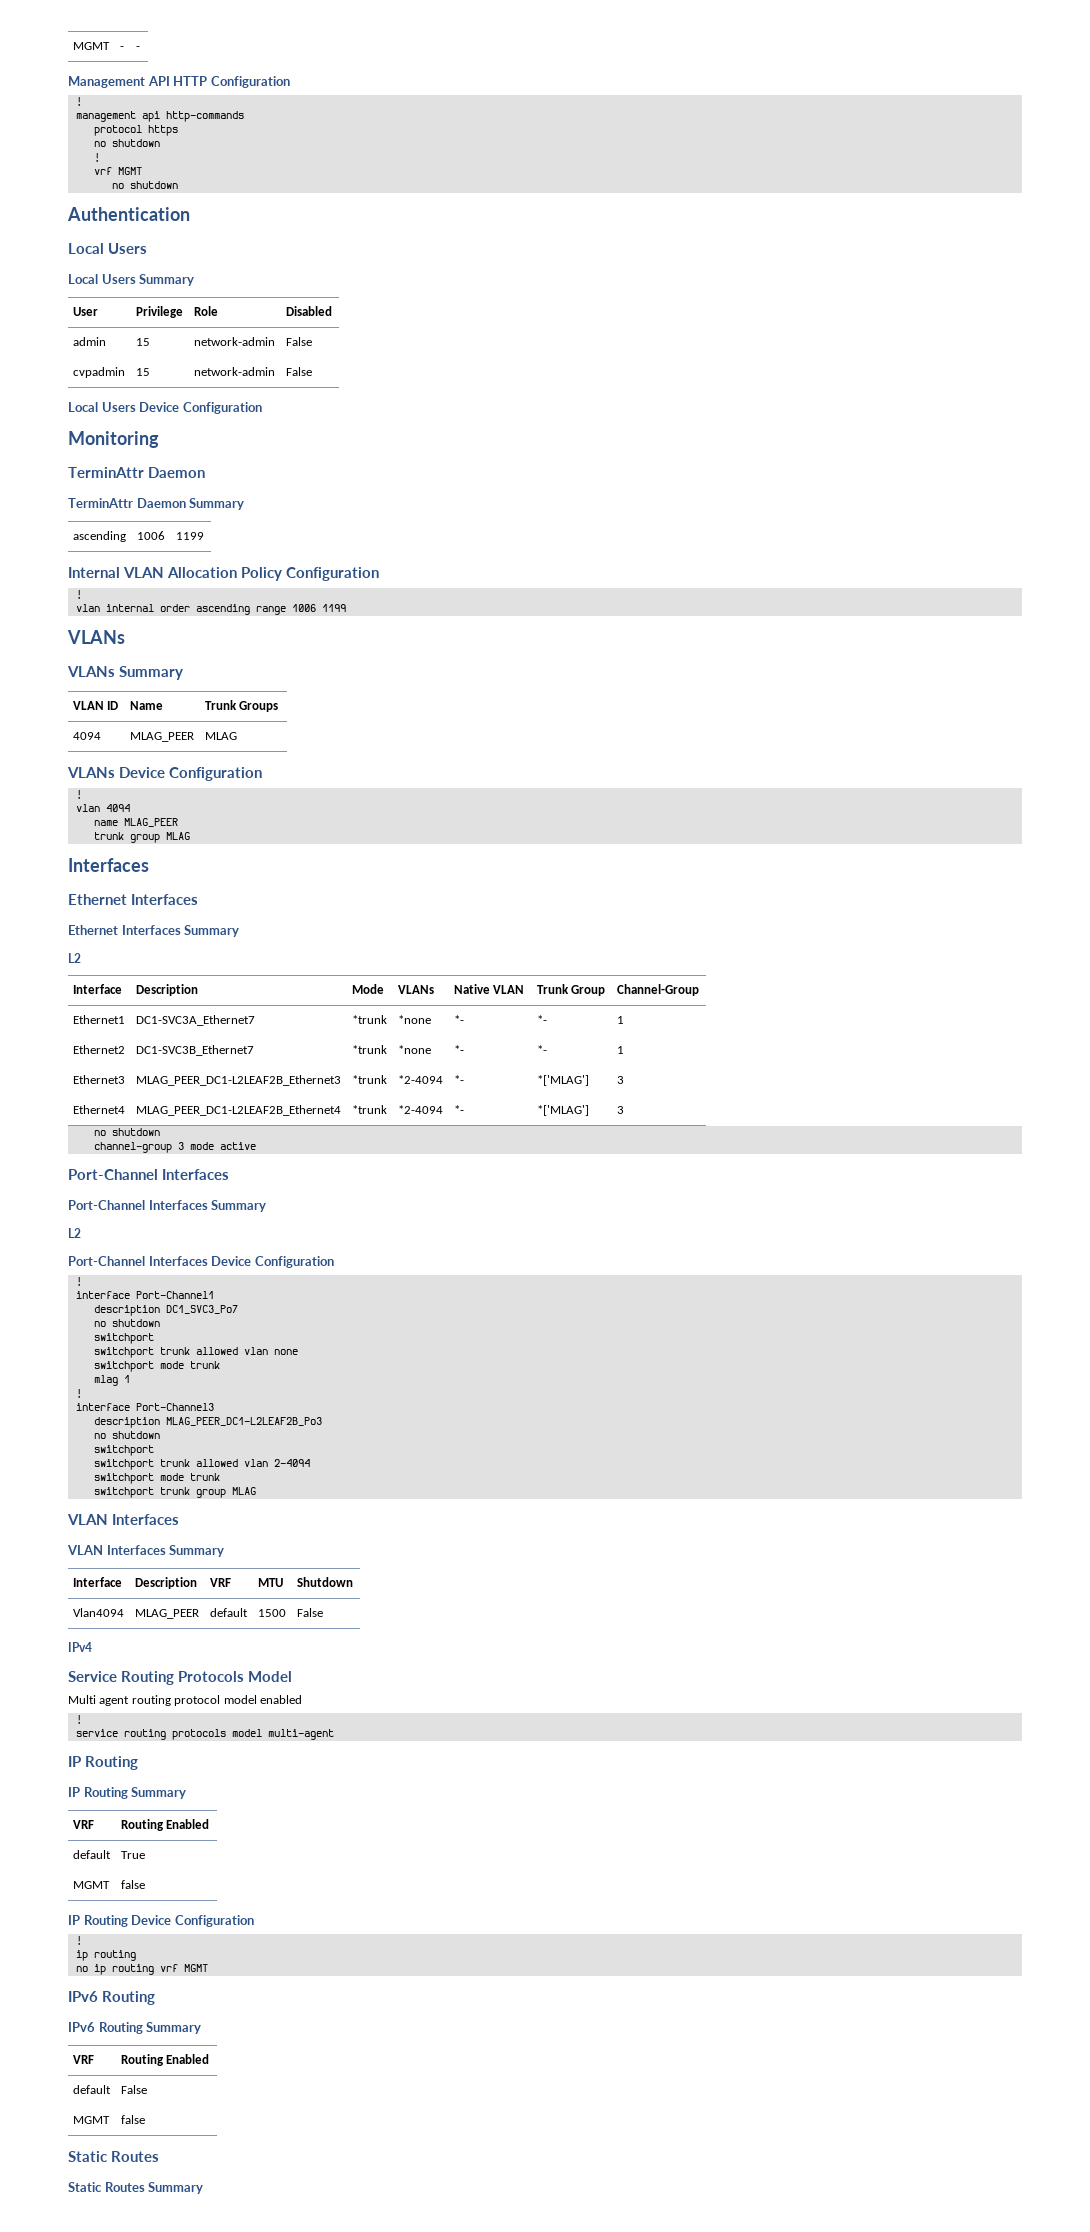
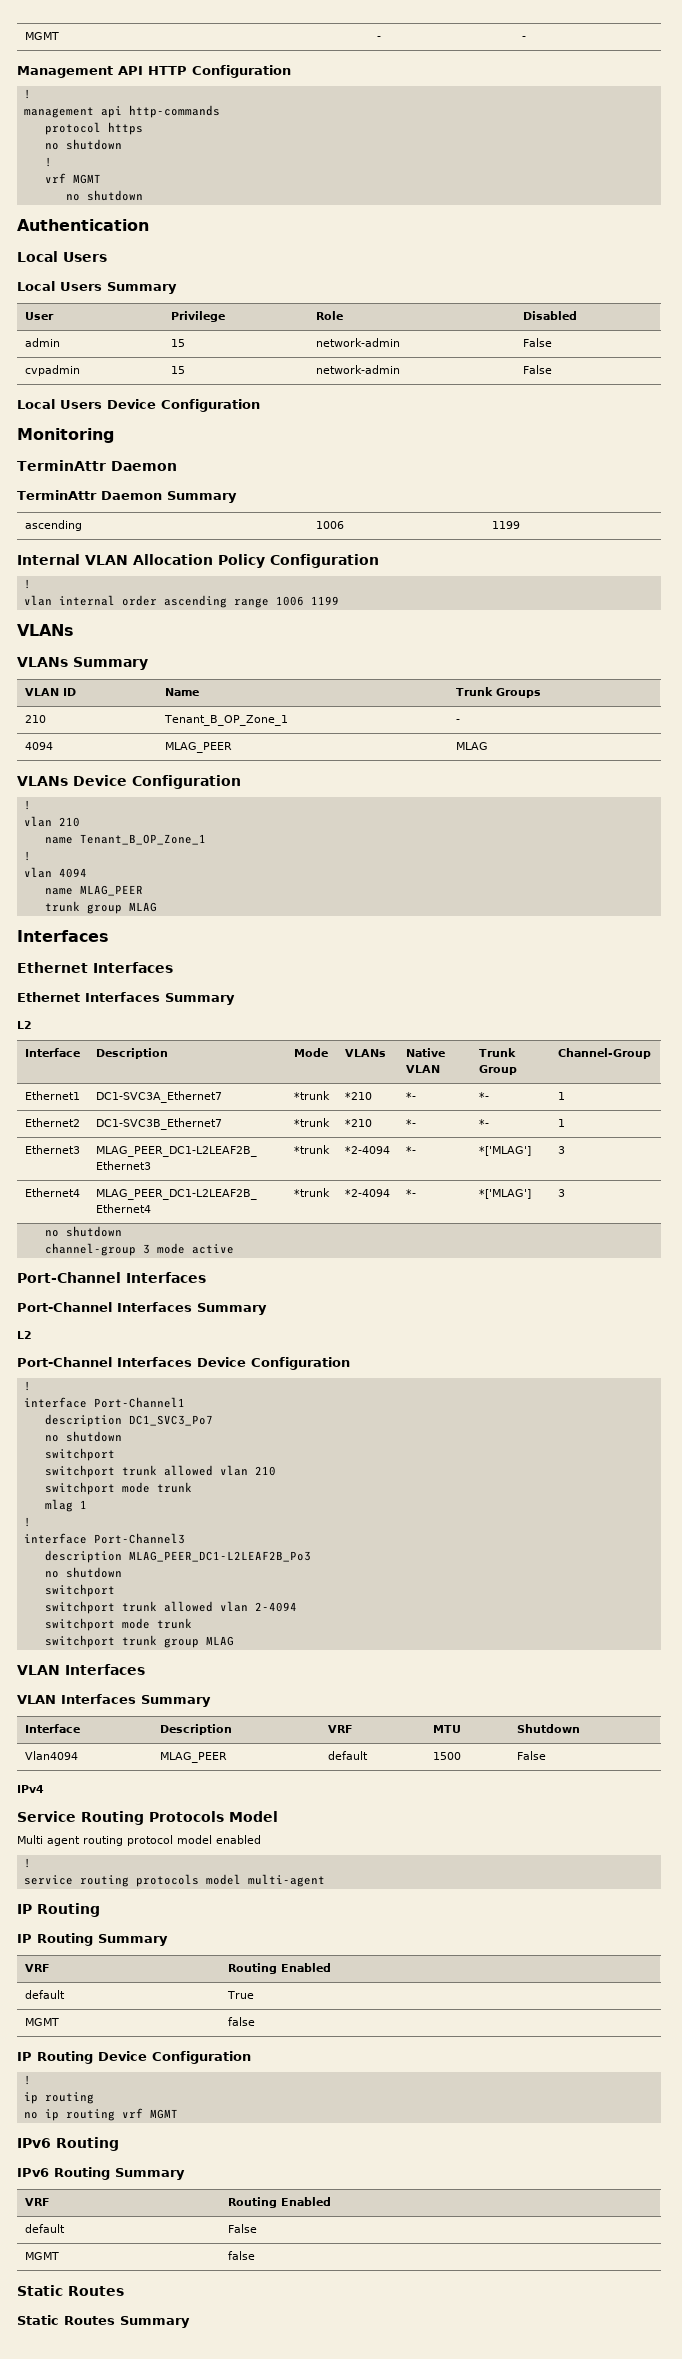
+ 210 | Tenant_B_OP_Zone_1 | -
  VLANs Device Configuration
+ !
+ vlan 210
+ name Tenant_B_OP_Zone_1
- Ethernet1 | DC1-SVC3A_Ethernet7 | *trunk | *none | *- | *- | 1
+ Ethernet1 | DC1-SVC3A_Ethernet7 | *trunk | *210 | *- | *- | 1
- Ethernet2 | DC1-SVC3B_Ethernet7 | *trunk | *none | *- | *- | 1
+ Ethernet2 | DC1-SVC3B_Ethernet7 | *trunk | *210 | *- | *- | 1
- switchport trunk allowed vlan none
+ switchport trunk allowed vlan 210

